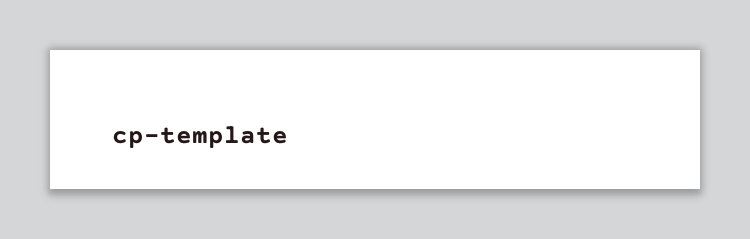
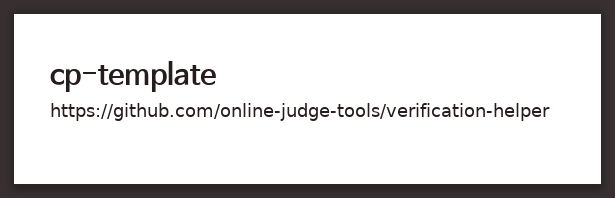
+ https://github.com/online-judge-tools/verification-helper

